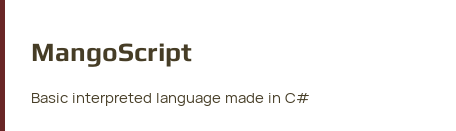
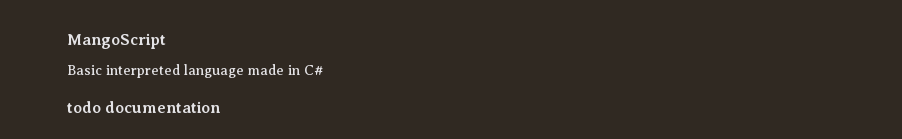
+ todo documentation

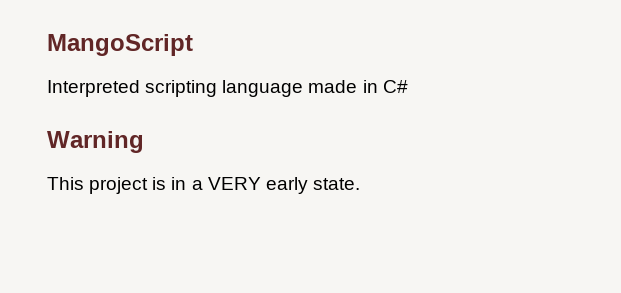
- Basic interpreted language made in C#
+ Interpreted scripting language made in C#
- todo documentation
+ Warning
+ This project is in a VERY early state.

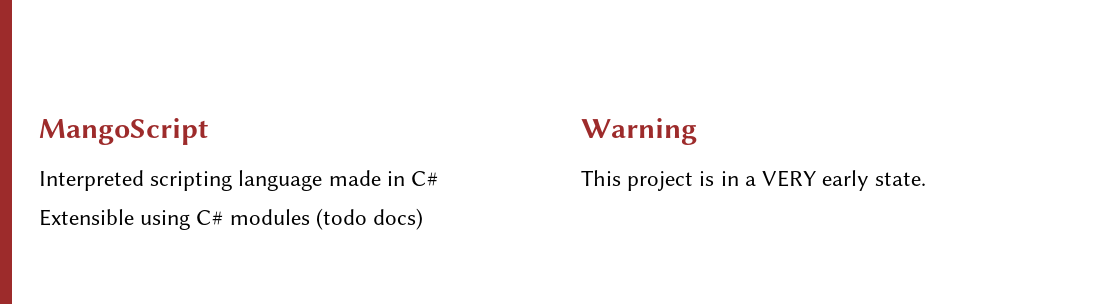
- Interpreted scripting language made in C#
+ Interpreted scripting language made in C# Extensible using C# modules (todo docs)

